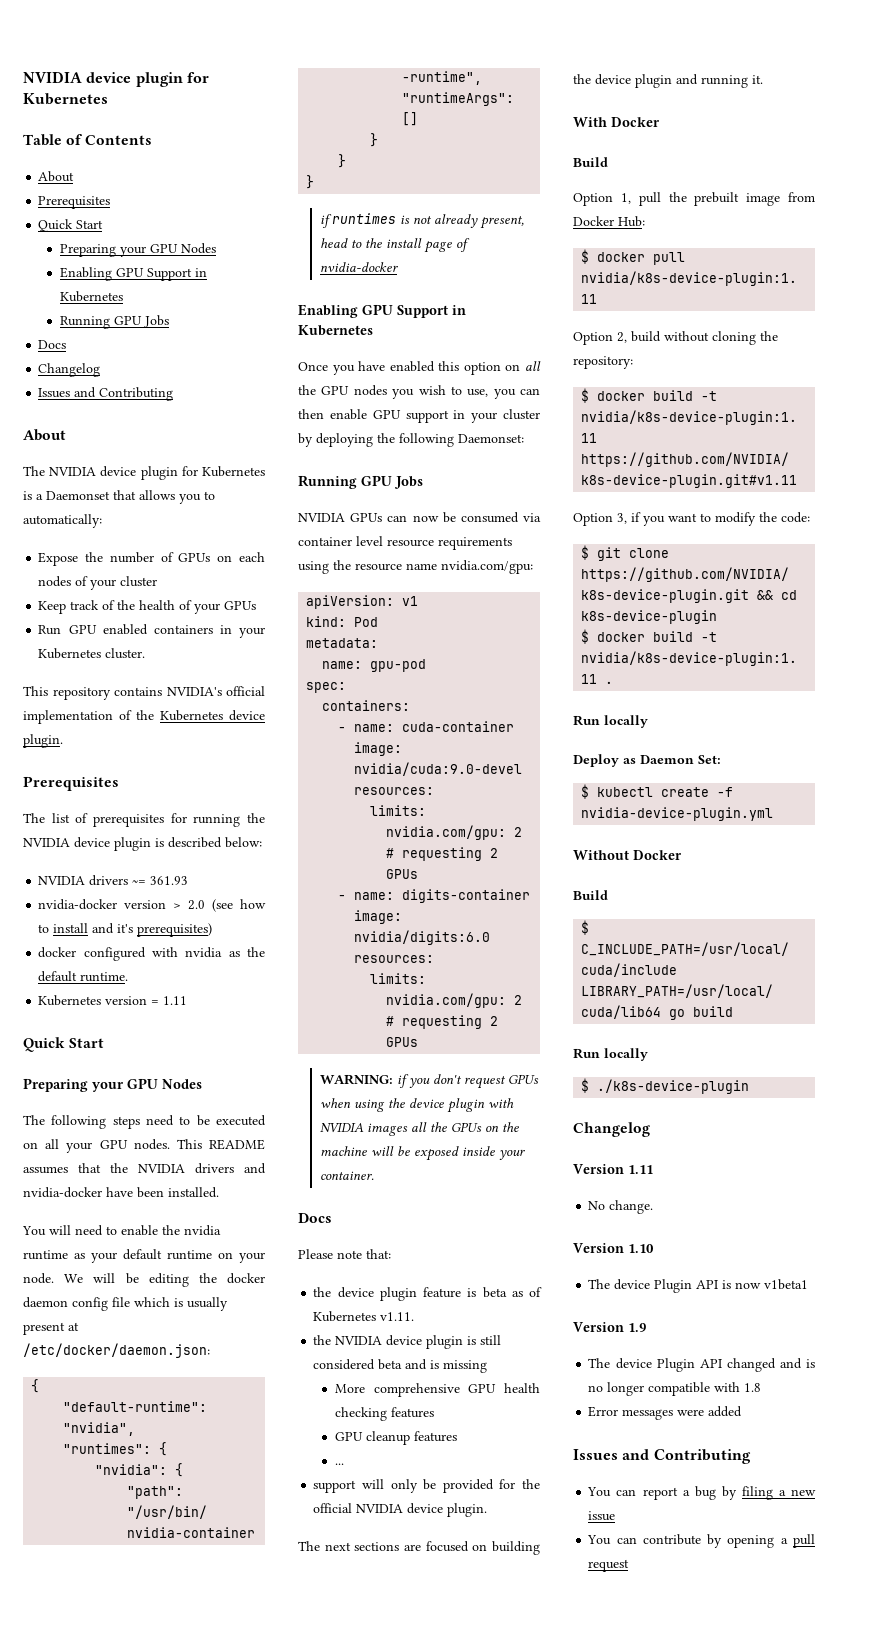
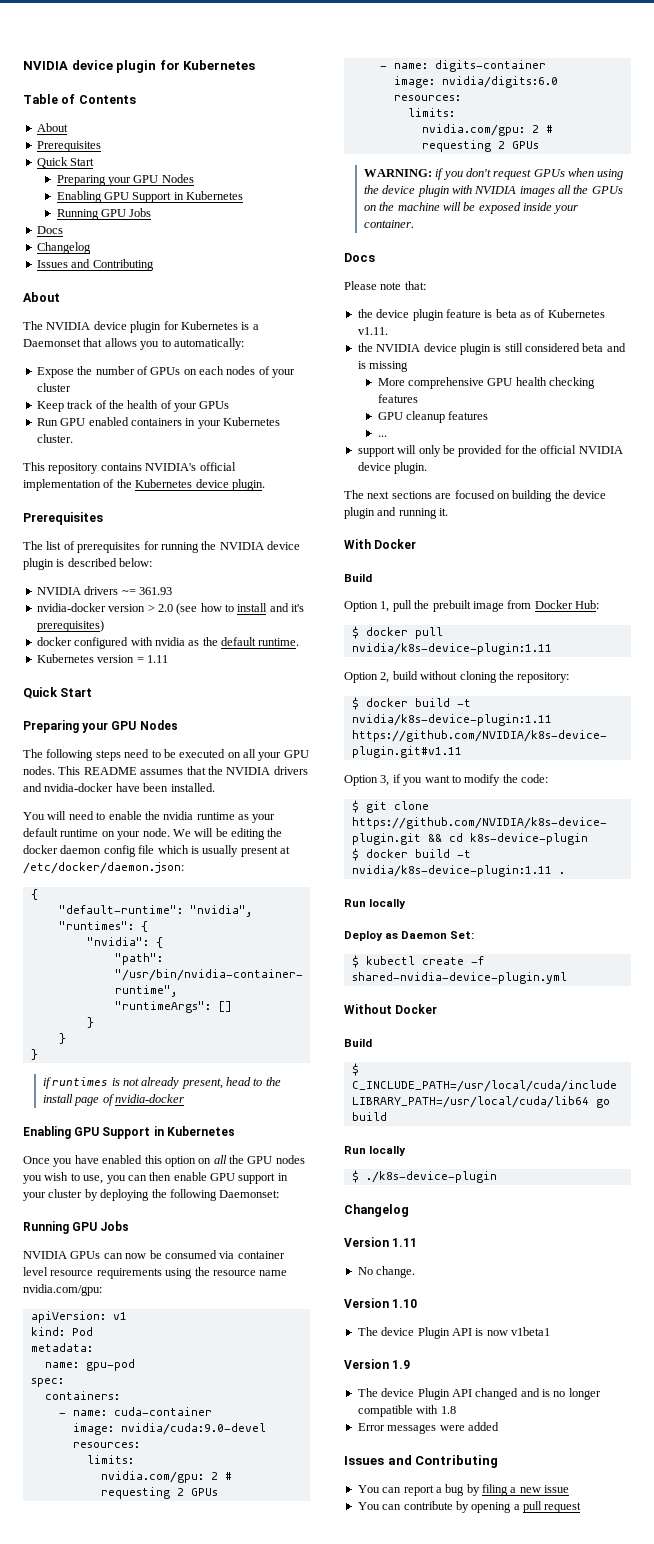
- $ kubectl create -f nvidia-device-plugin.yml
+ $ kubectl create -f shared-nvidia-device-plugin.yml

